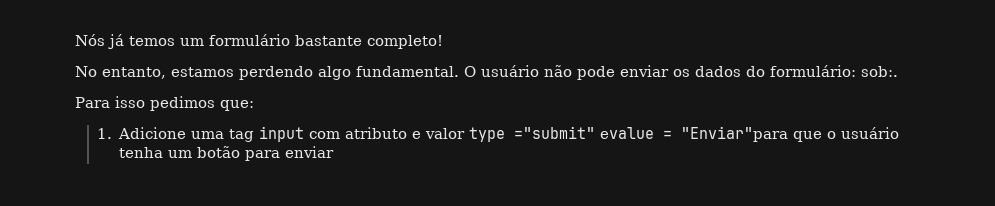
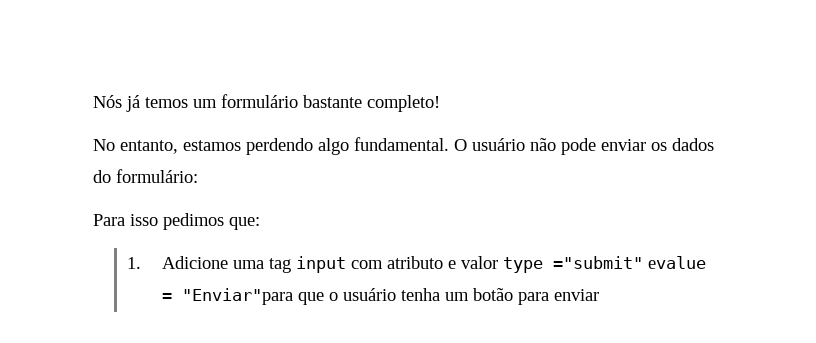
- O usuário não pode enviar os dados do formulário: sob:.
+ O usuário não pode enviar os dados do formulário:

